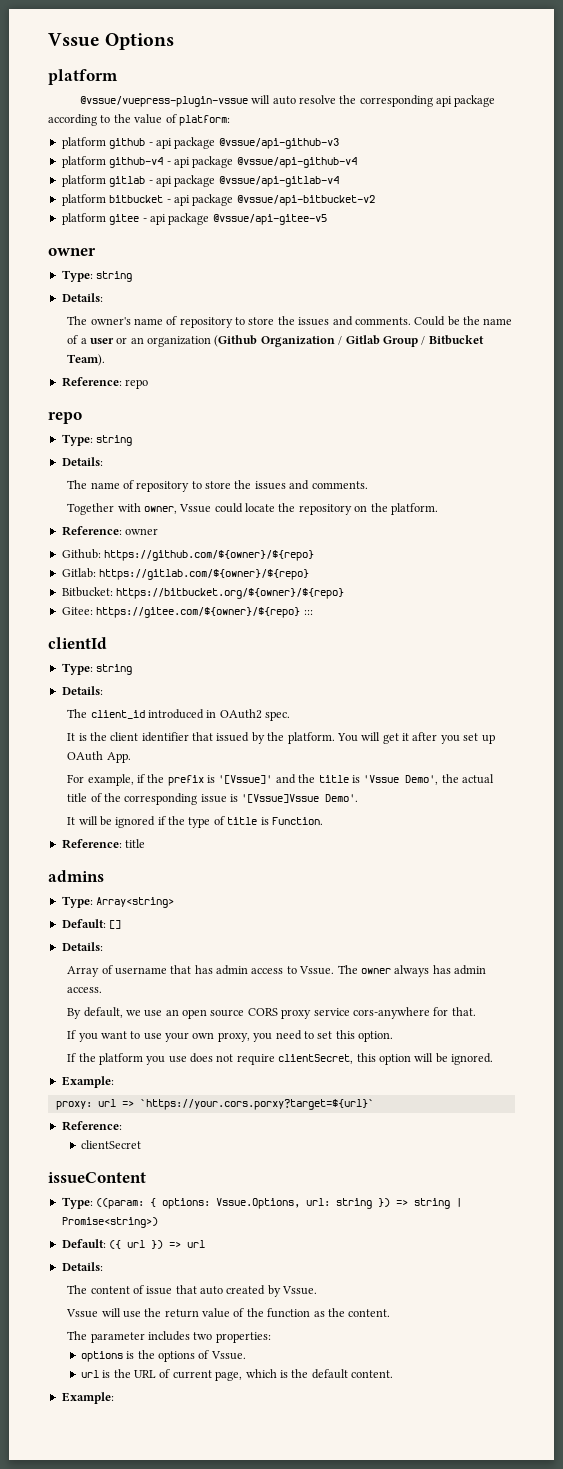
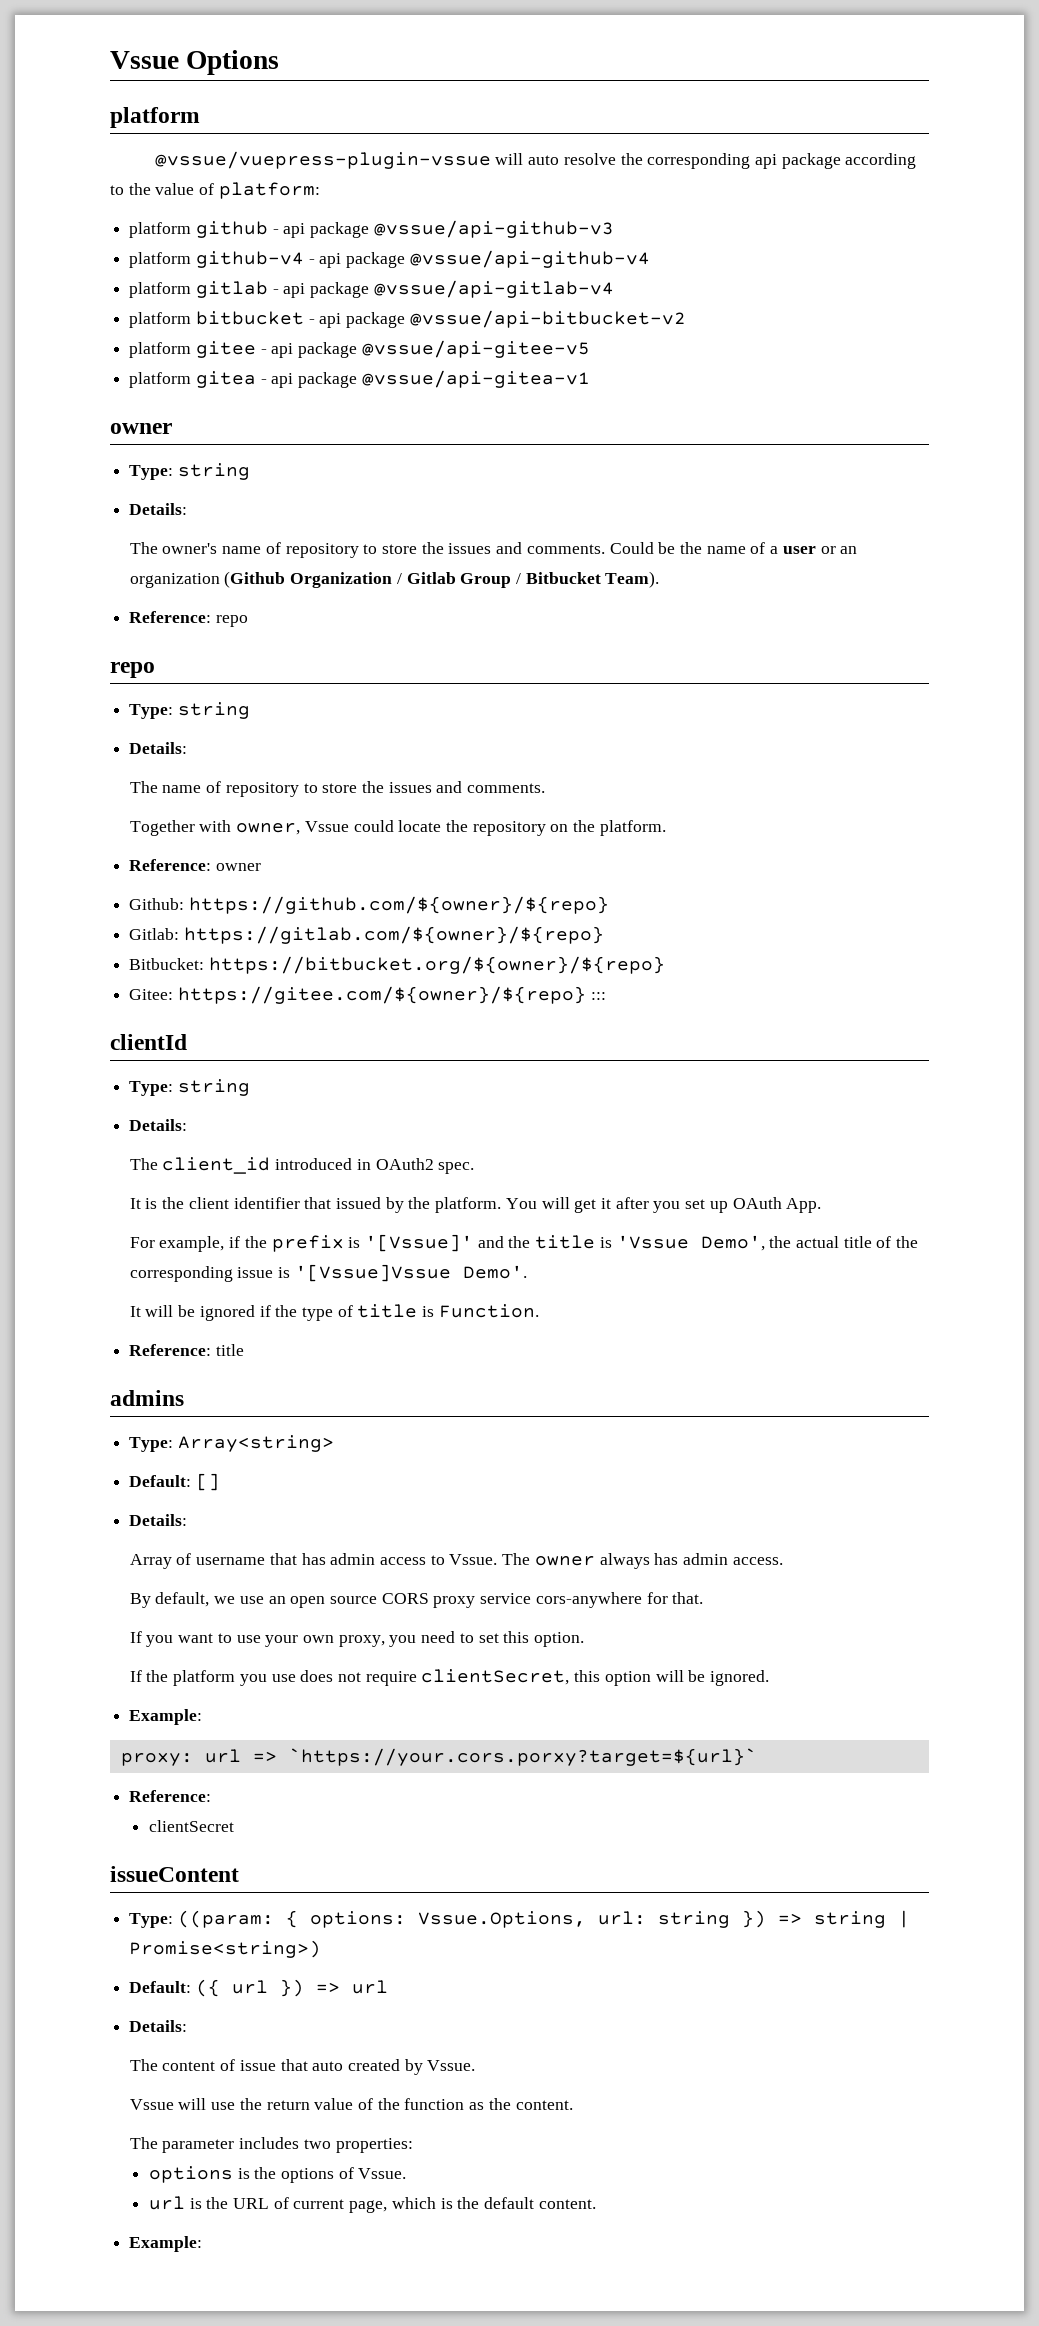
+ platform gitea - api package @vssue/api-gitea-v1

